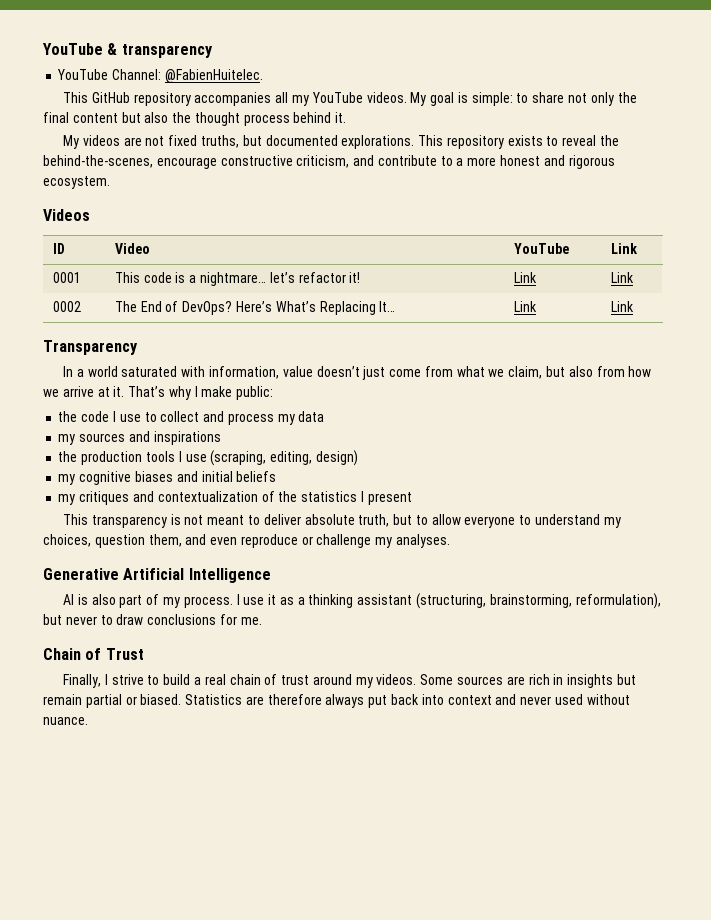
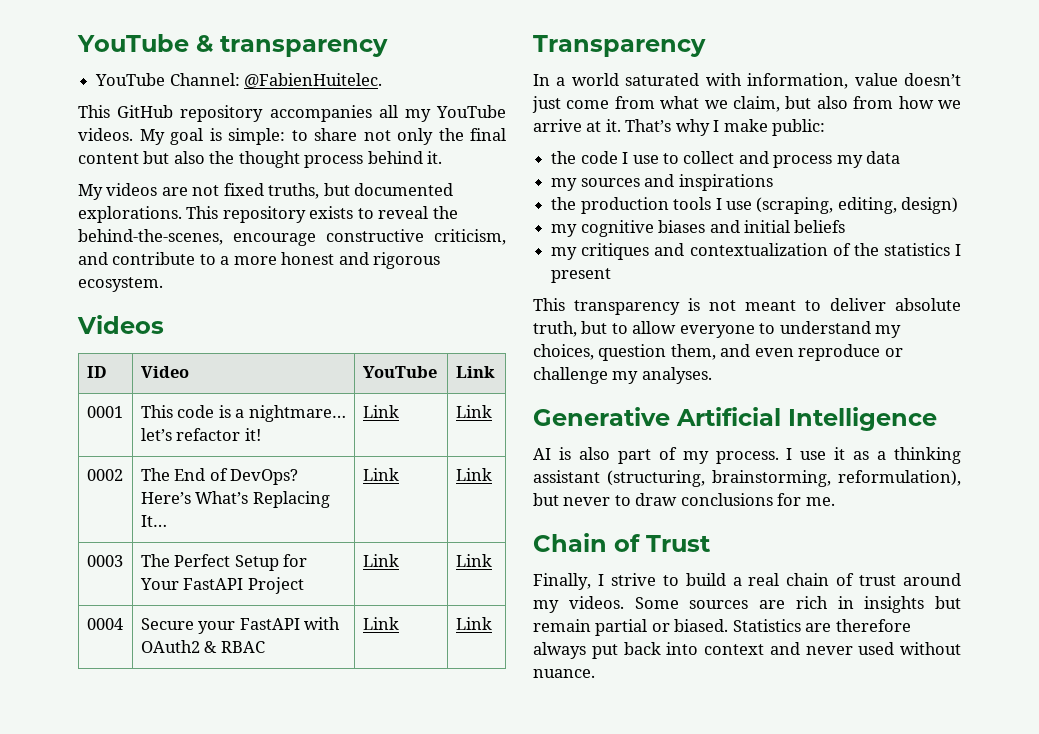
+ 0003 | The Perfect Setup for Your FastAPI Project | Link | Link
+ 0004 | Secure your FastAPI with OAuth2 & RBAC | Link | Link

